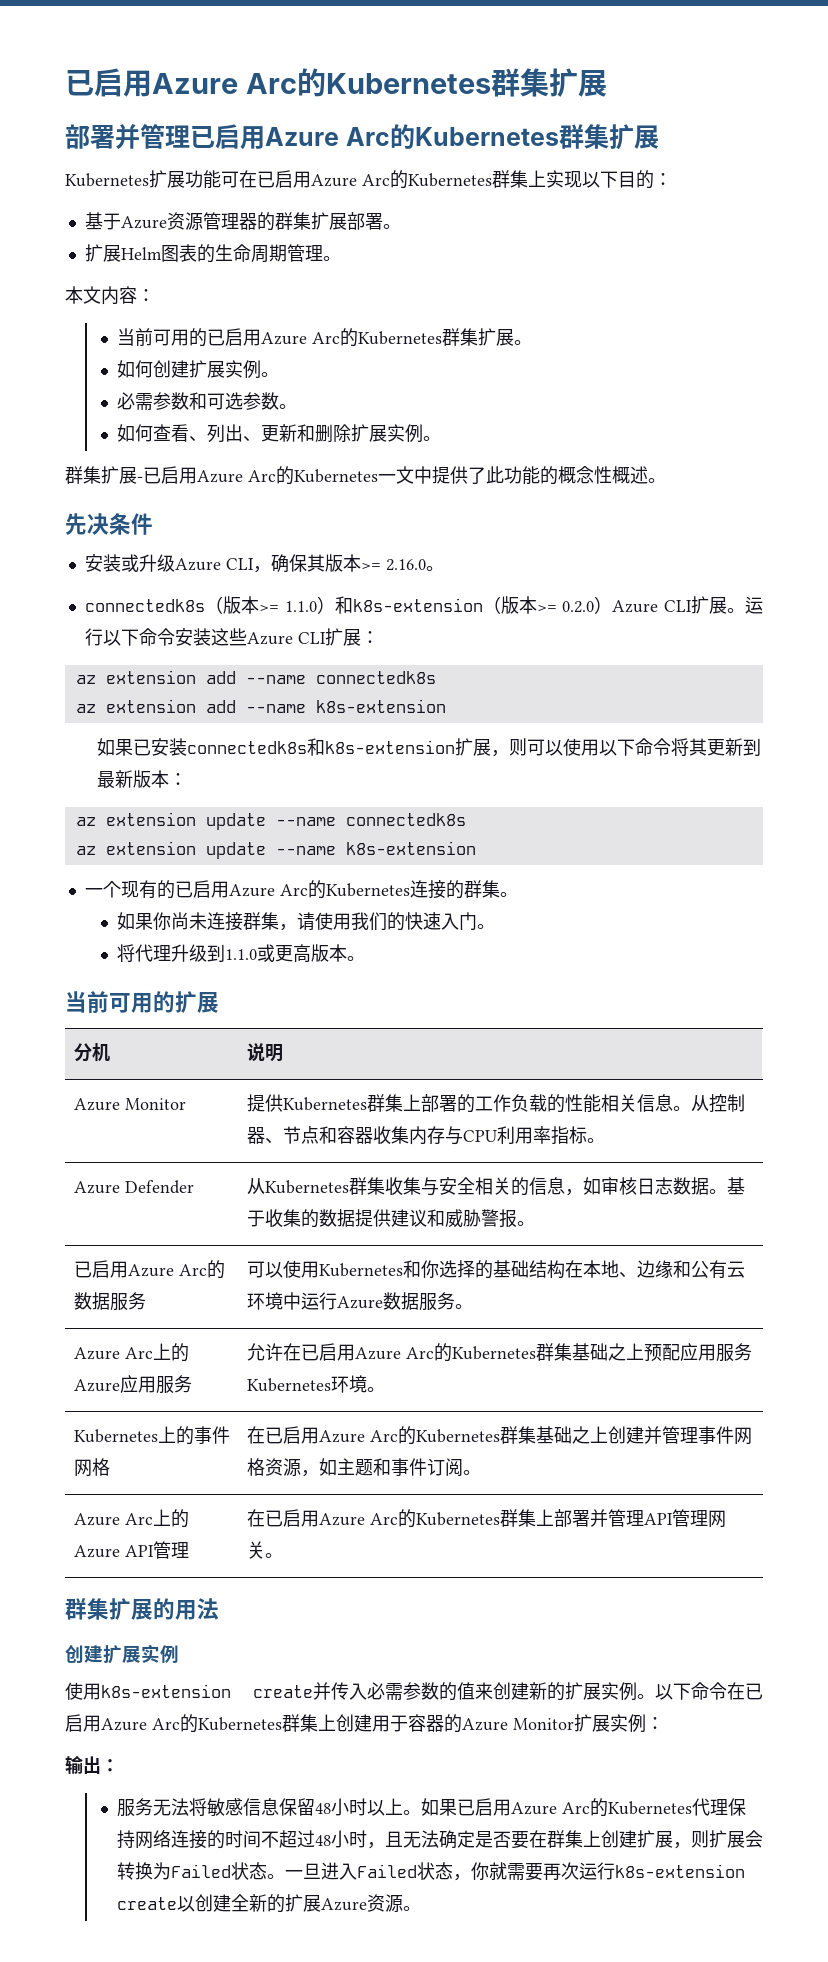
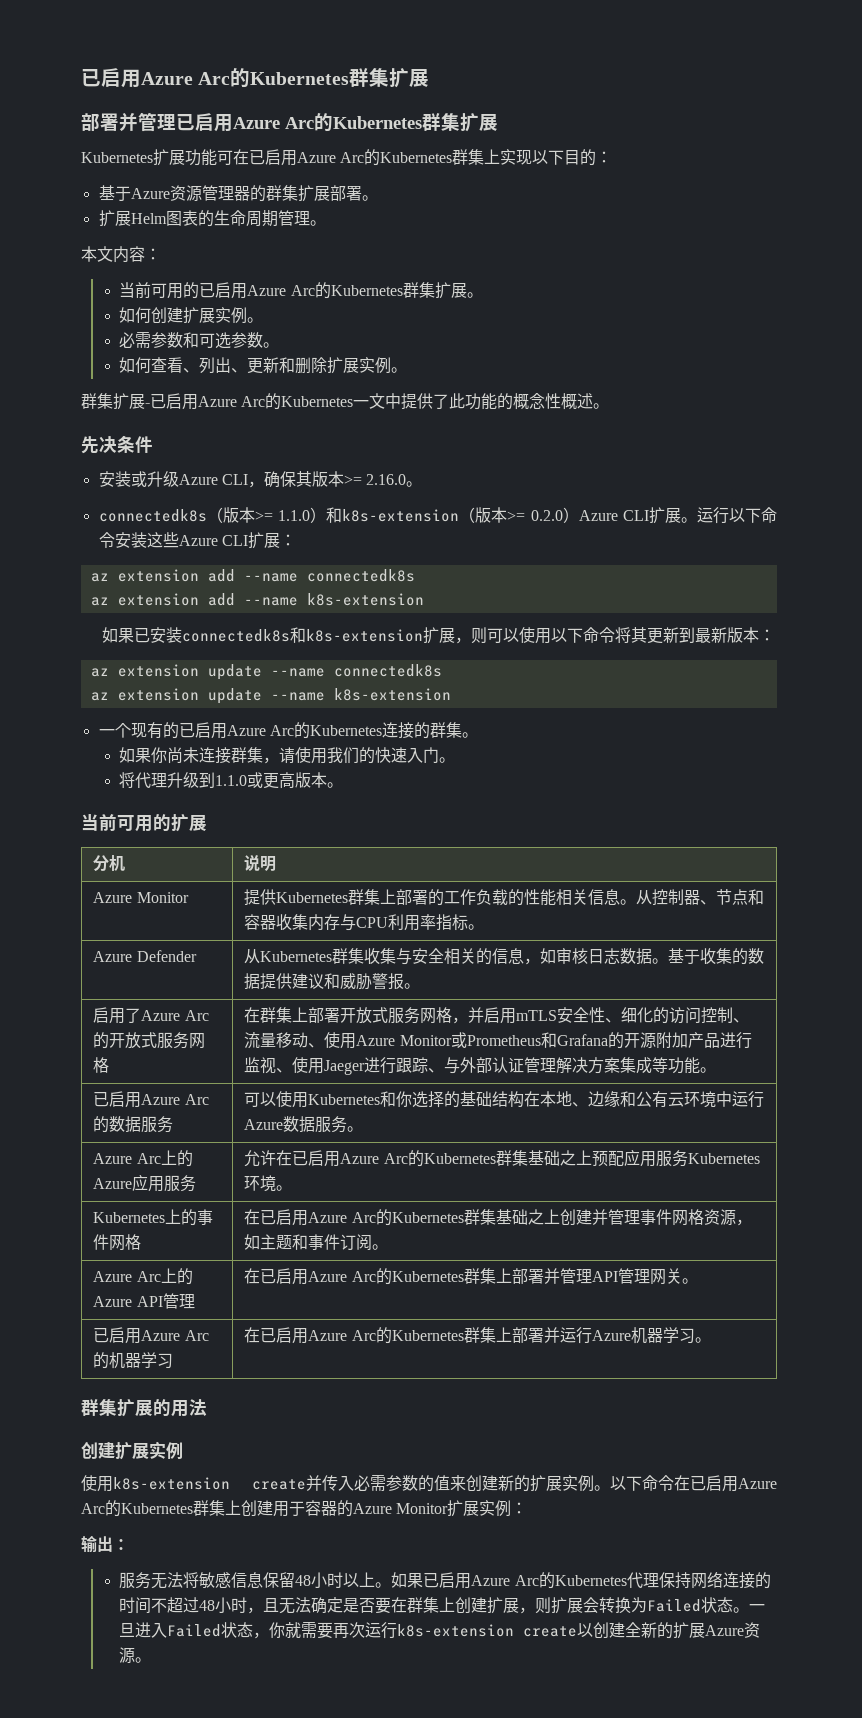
+ 启用了Azure Arc的开放式服务网格 | 在群集上部署开放式服务网格，并启用mTLS安全性、细化的访问控制、流量移动、使用Azure Monitor或Prometheus和Grafana的开源附加产品进行监视、使用Jaeger进行跟踪、与外部认证管理解决方案集成等功能。
+ 已启用Azure Arc的机器学习 | 在已启用Azure Arc的Kubernetes群集上部署并运行Azure机器学习。

